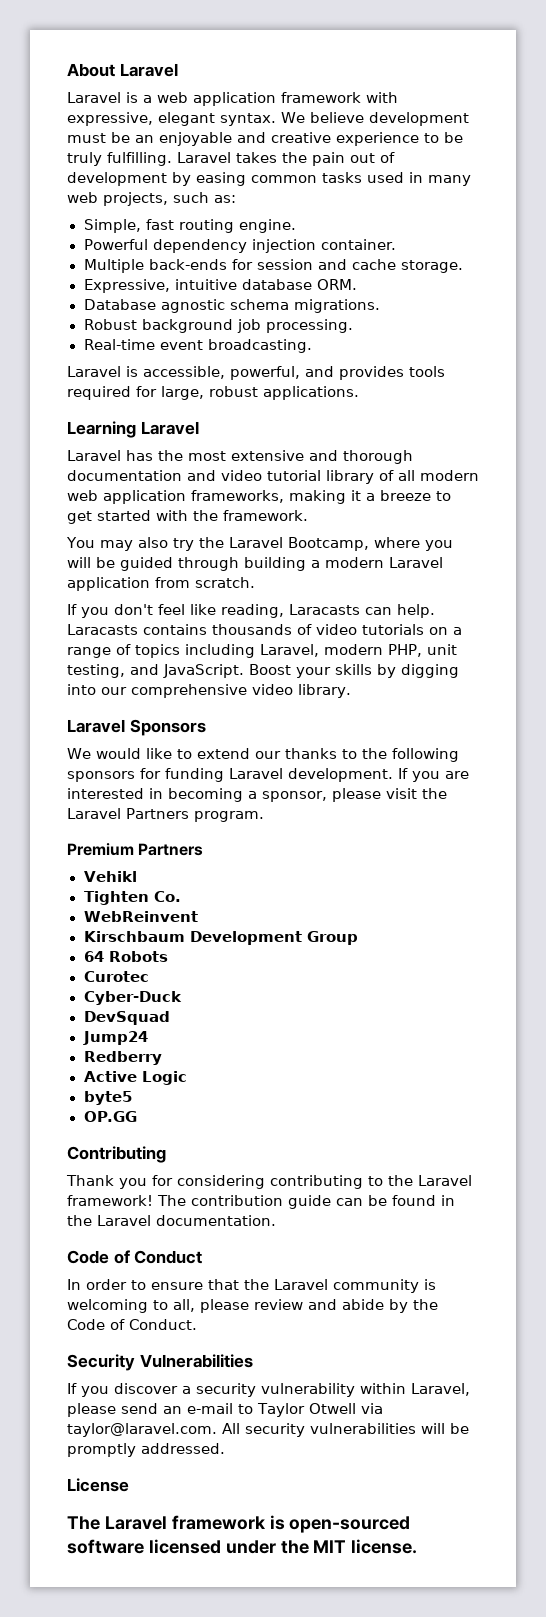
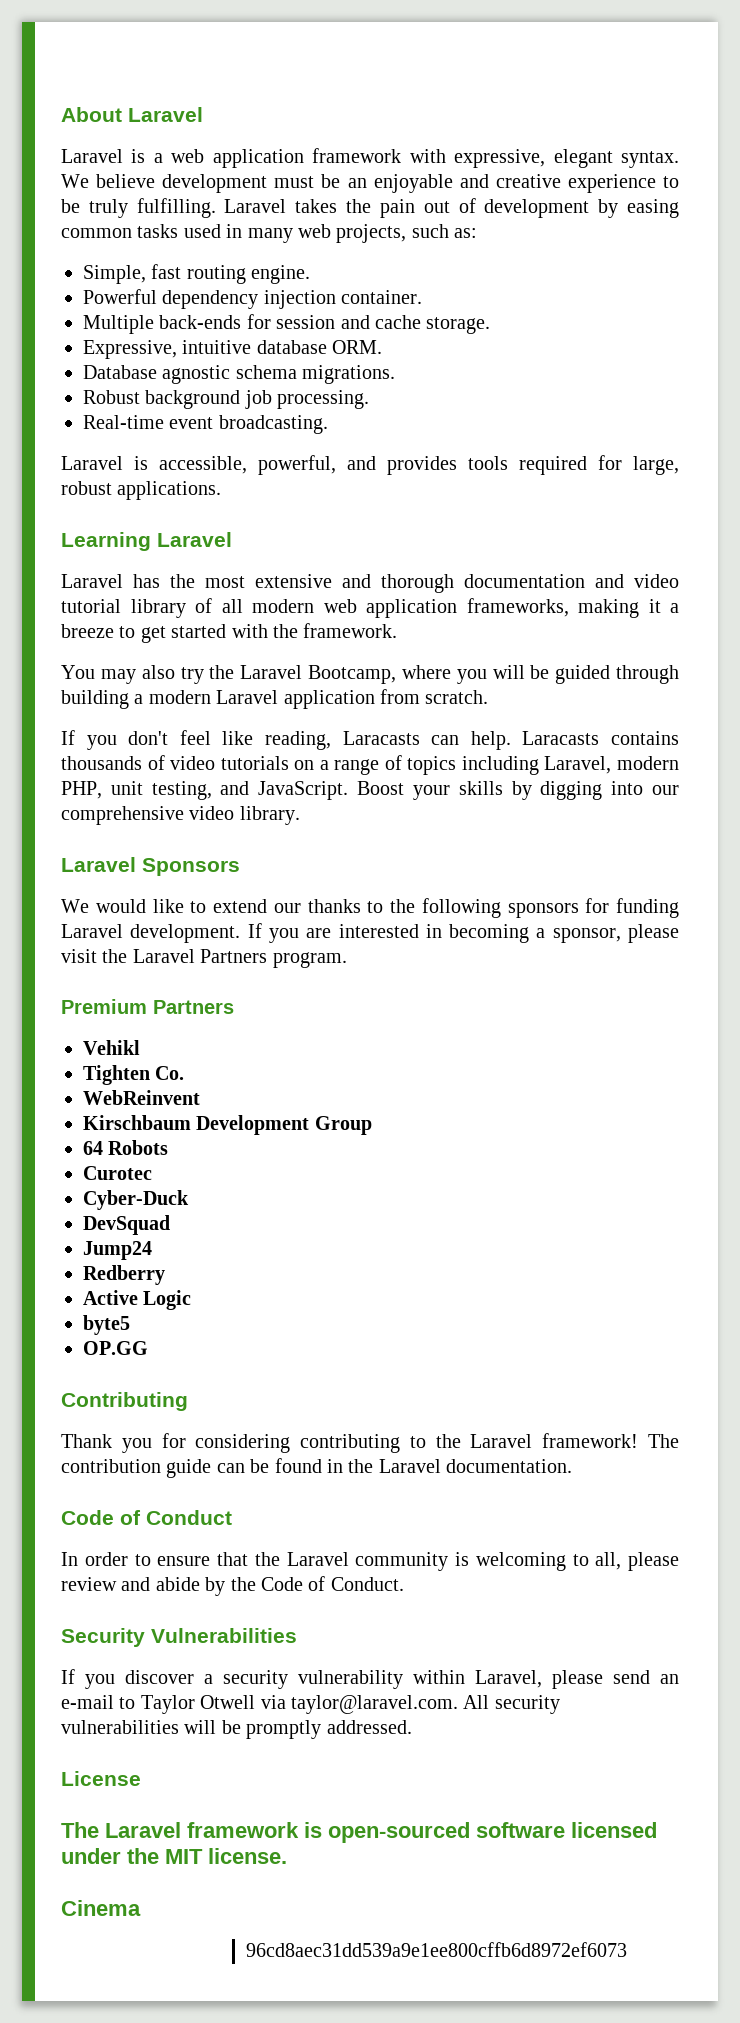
+ Cinema
+ 96cd8aec31dd539a9e1ee800cffb6d8972ef6073

